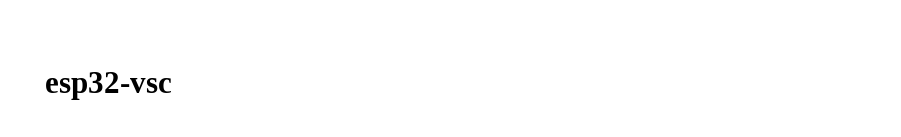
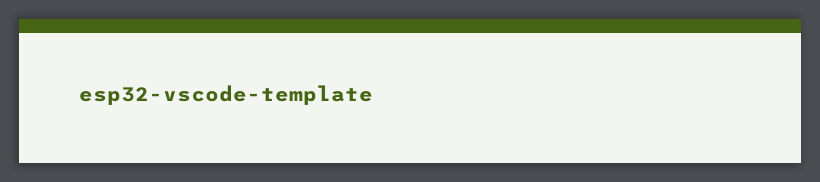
- esp32-vsc
+ esp32-vscode-template

